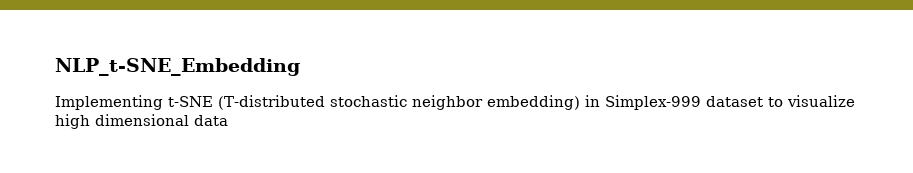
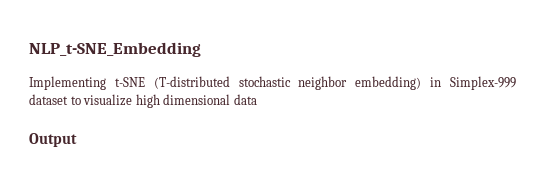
+ Output

